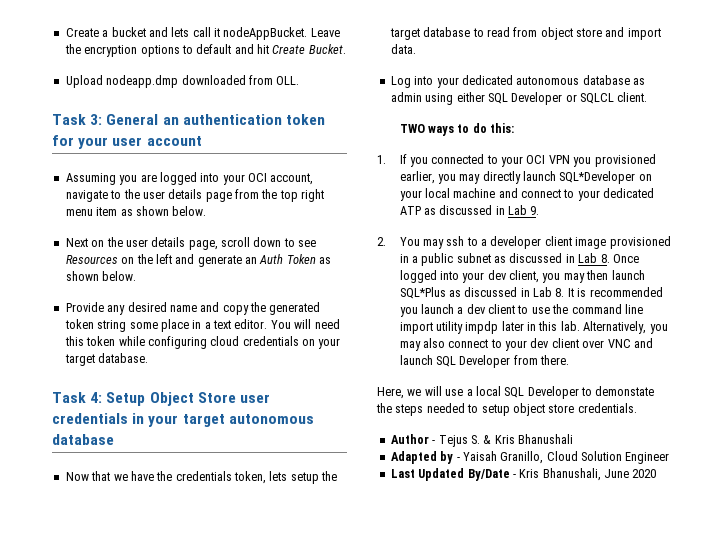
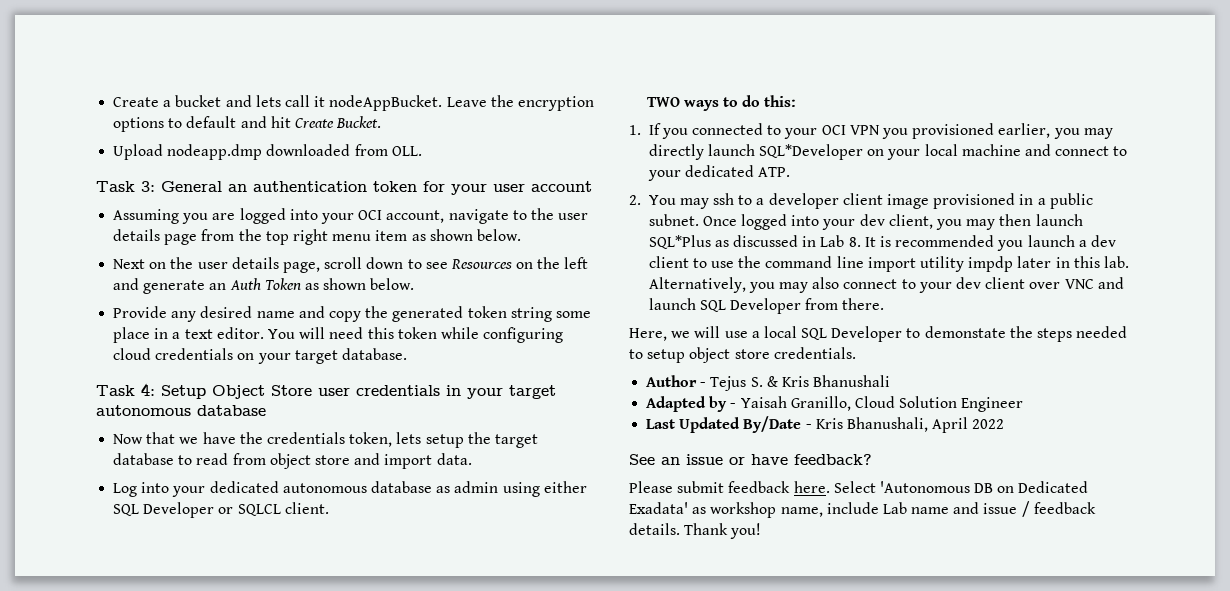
- 1. If you connected to your OCI VPN you provisioned earlier, you may directly launch SQL*Developer on your local machine and connect to your dedicated ATP as discussed in Lab 9.
+ 1. If you connected to your OCI VPN you provisioned earlier, you may directly launch SQL*Developer on your local machine and connect to your dedicated ATP.
- 2. You may ssh to a developer client image provisioned in a public subnet as discussed in Lab 8. Once logged into your dev client, you may then launch SQL*Plus as discussed in Lab 8. It is recommended you launch a dev client to use the command line import utility impdp later in this lab.
+ 2. You may ssh to a developer client image provisioned in a public subnet. Once logged into your dev client, you may then launch SQL*Plus as discussed in Lab 8. It is recommended you launch a dev client to use the command line import utility impdp later in this lab.
- Last Updated By/Date - Kris Bhanushali, June 2020
+ Last Updated By/Date - Kris Bhanushali, April 2022
+ See an issue or have feedback?
+ Please submit feedback here. Select 'Autonomous DB on Dedicated Exadata' as workshop name, include Lab name and issue / feedback details. Thank you!

